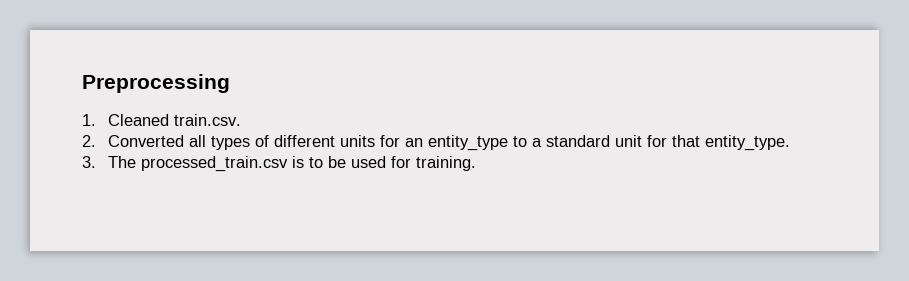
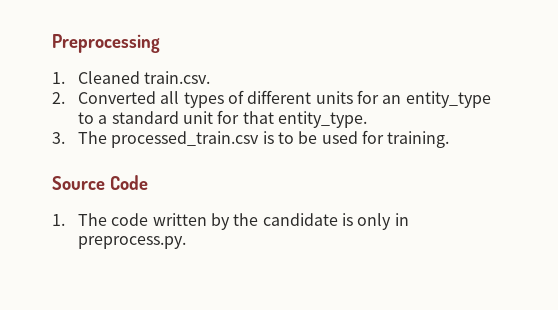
+ Source Code
+ 1. The code written by the candidate is only in preprocess.py.

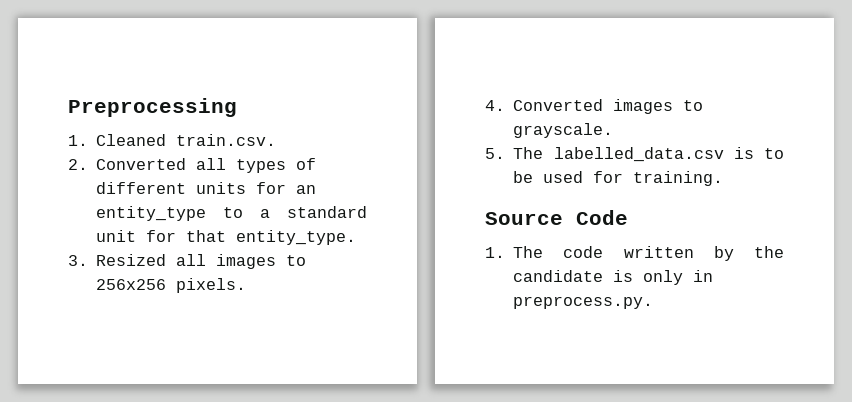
- 3. The processed_train.csv is to be used for training.
+ 3. Resized all images to 256x256 pixels.
+ 4. Converted images to grayscale.
+ 5. The labelled_data.csv is to be used for training.

